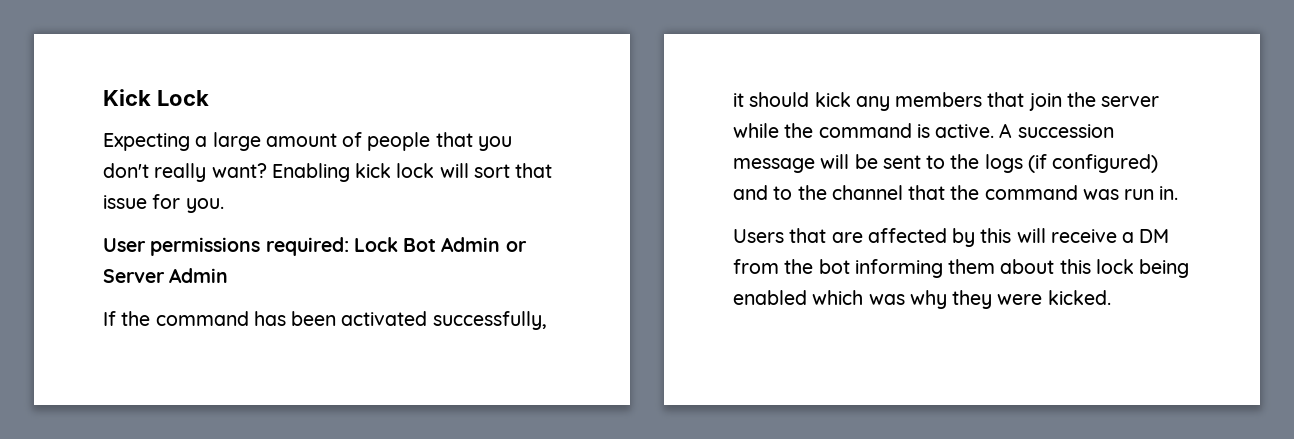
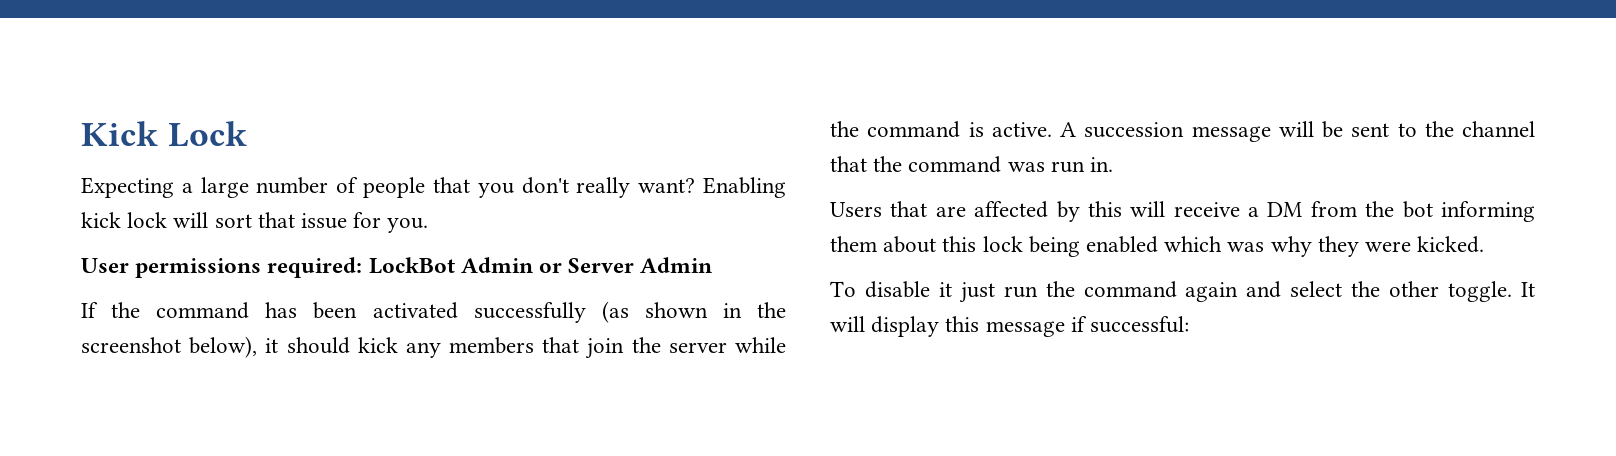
- Expecting a large amount of people that you don't really want?
+ Expecting a large number of people that you don't really want?
- User permissions required: Lock Bot Admin or Server Admin
+ User permissions required: LockBot Admin or Server Admin
- If the command has been activated successfully, it should kick any members that join the server while the command is active.
+ If the command has been activated successfully (as shown in the screenshot below), it should kick any members that join the server while the command is active.
- A succession message will be sent to the logs (if configured) and to the channel that the command was run in.
+ A succession message will be sent to the channel that the command was run in.
+ To disable it just run the command again and select the other toggle. It will display this message if successful:

